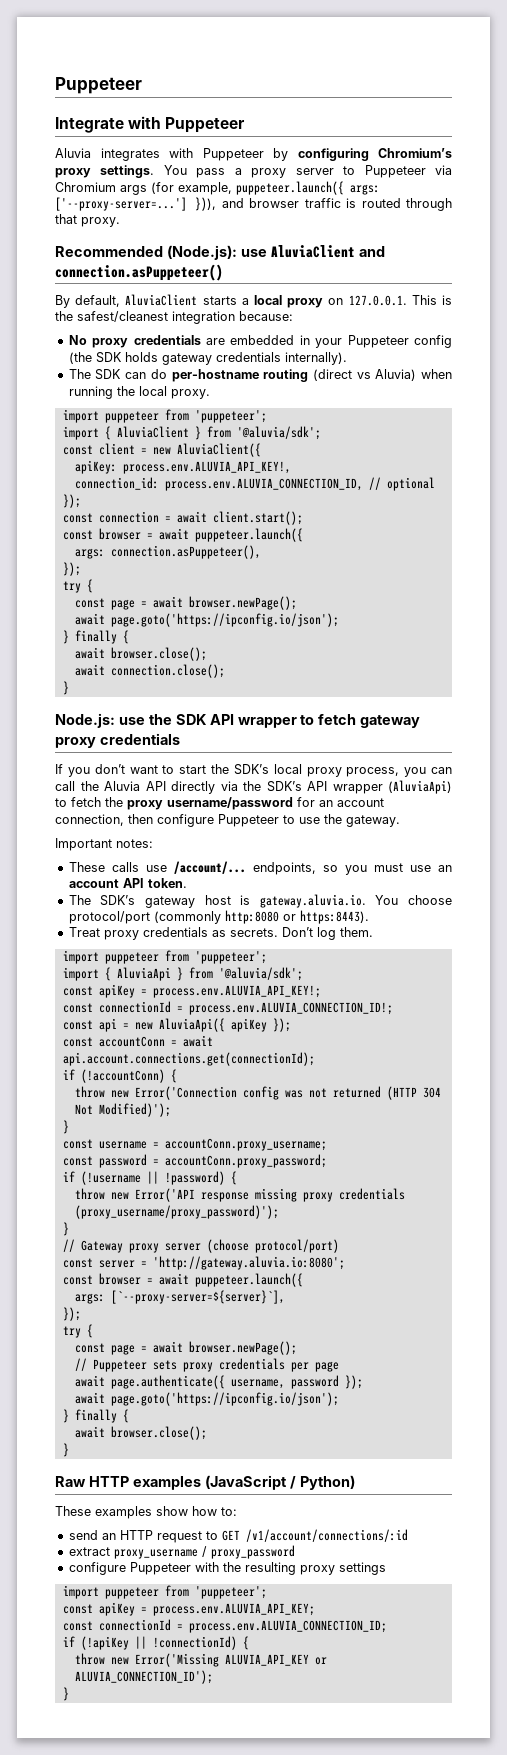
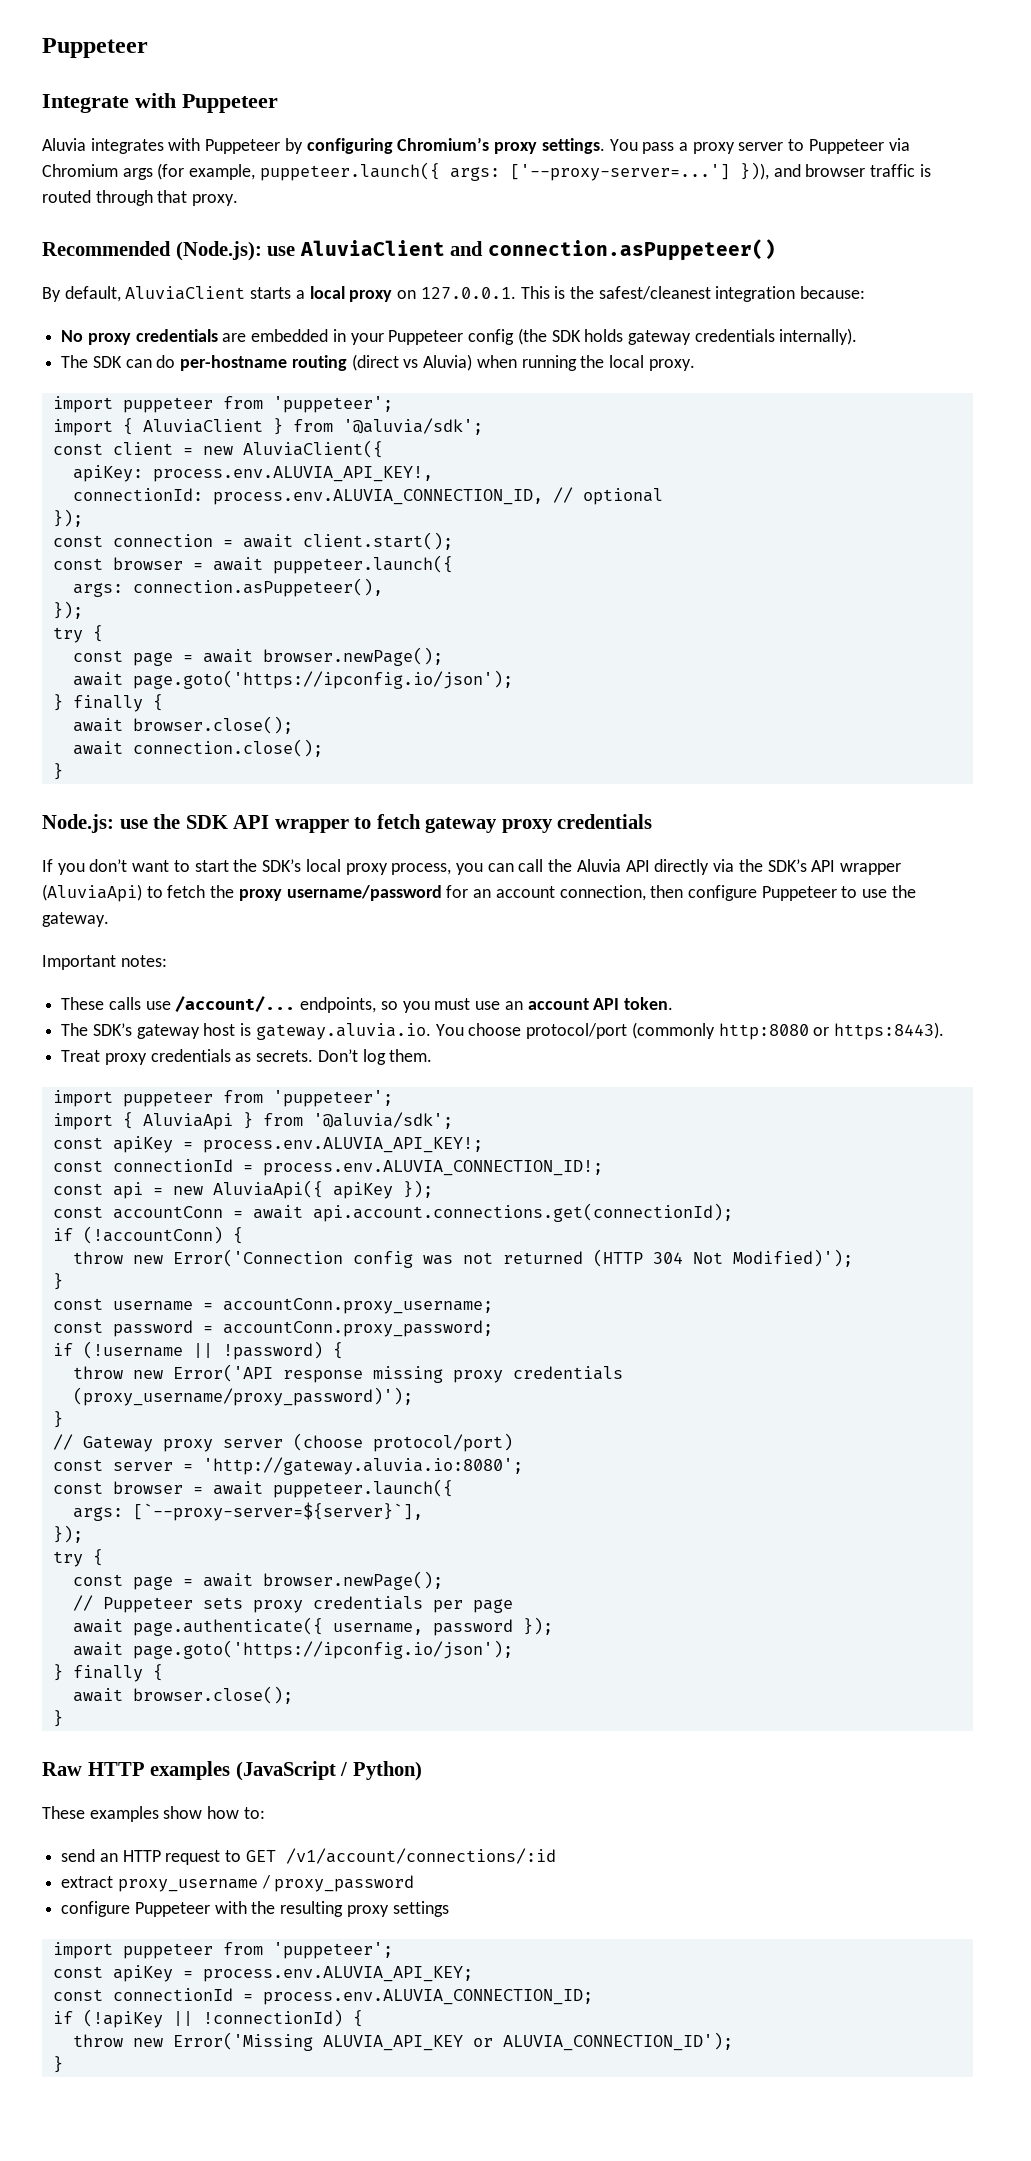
- connection_id: process.env.ALUVIA_CONNECTION_ID, // optional
+ connectionId: process.env.ALUVIA_CONNECTION_ID, // optional

